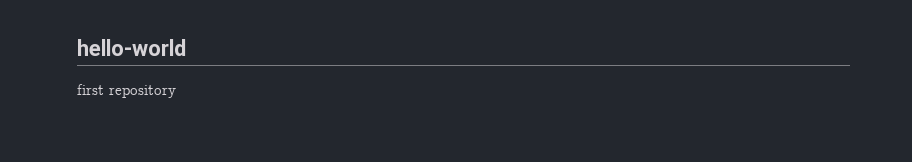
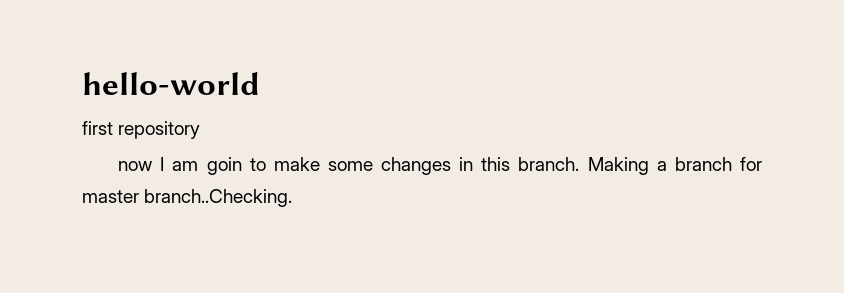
+ now I am goin to make some changes in this branch. Making a branch for master branch..Checking.

